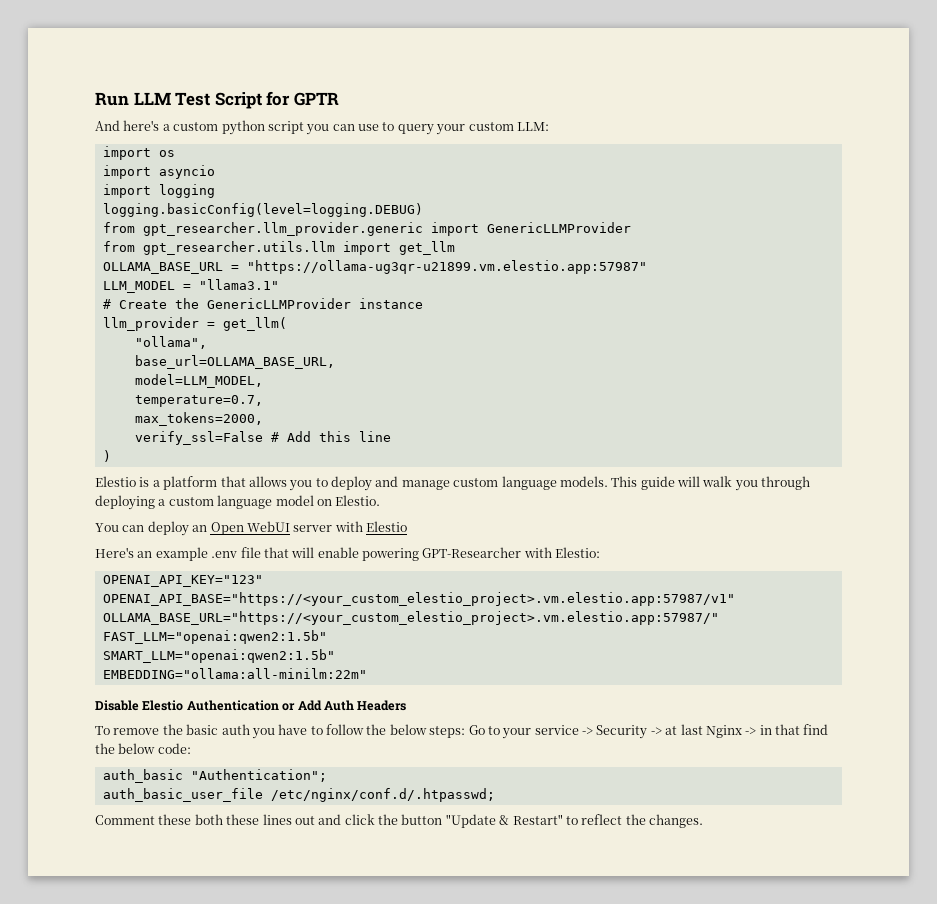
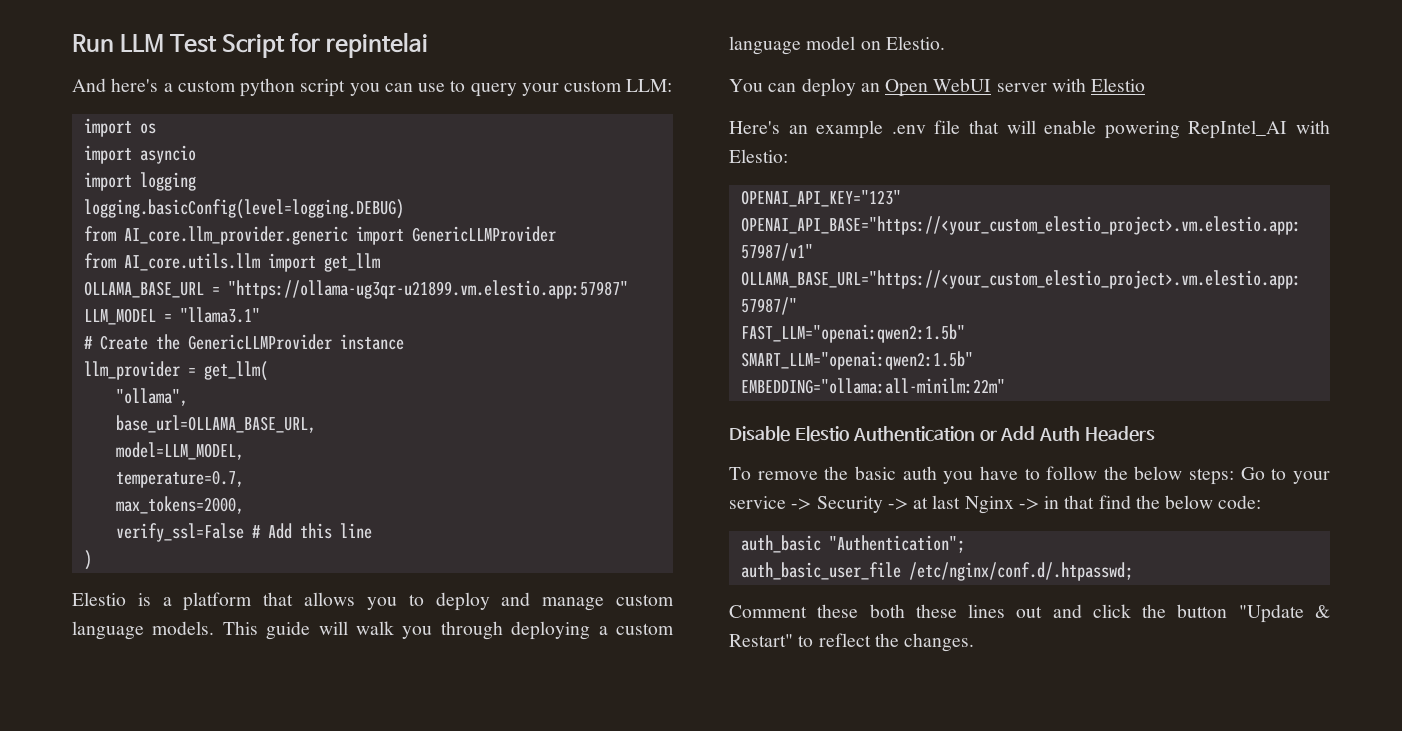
- Run LLM Test Script for GPTR
+ Run LLM Test Script for repintelai
- from gpt_researcher.llm_provider.generic import GenericLLMProvider
+ from AI_core.llm_provider.generic import GenericLLMProvider
- from gpt_researcher.utils.llm import get_llm
+ from AI_core.utils.llm import get_llm
- Here's an example .env file that will enable powering GPT-Researcher with Elestio:
+ Here's an example .env file that will enable powering RepIntel_AI with Elestio:

